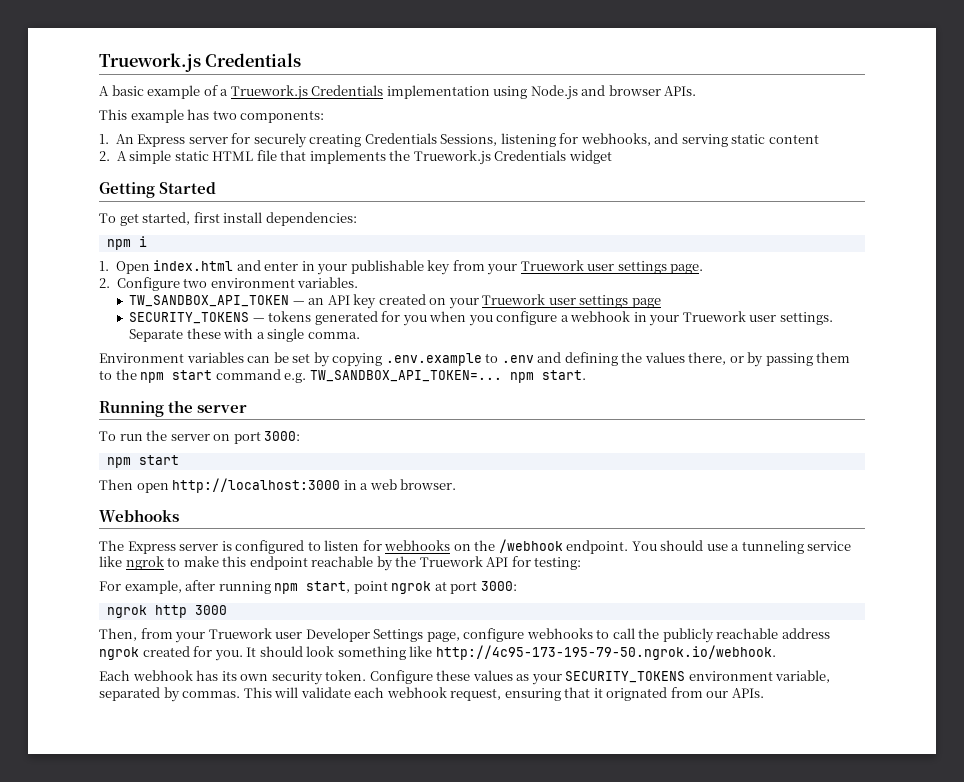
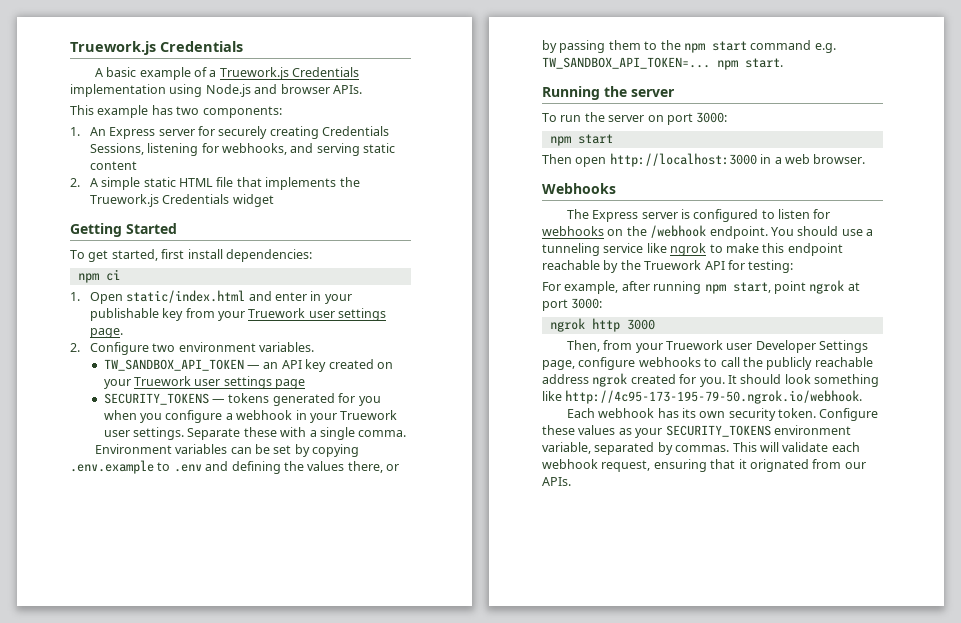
- npm i
+ npm ci
- 1. Open index.html and enter in your publishable key from your Truework user settings page.
+ 1. Open static/index.html and enter in your publishable key from your Truework user settings page.

